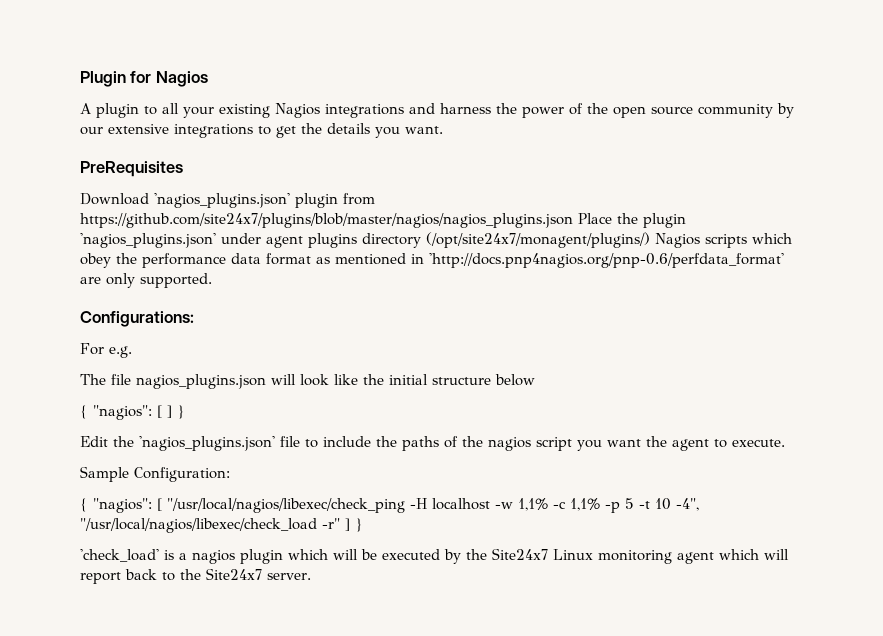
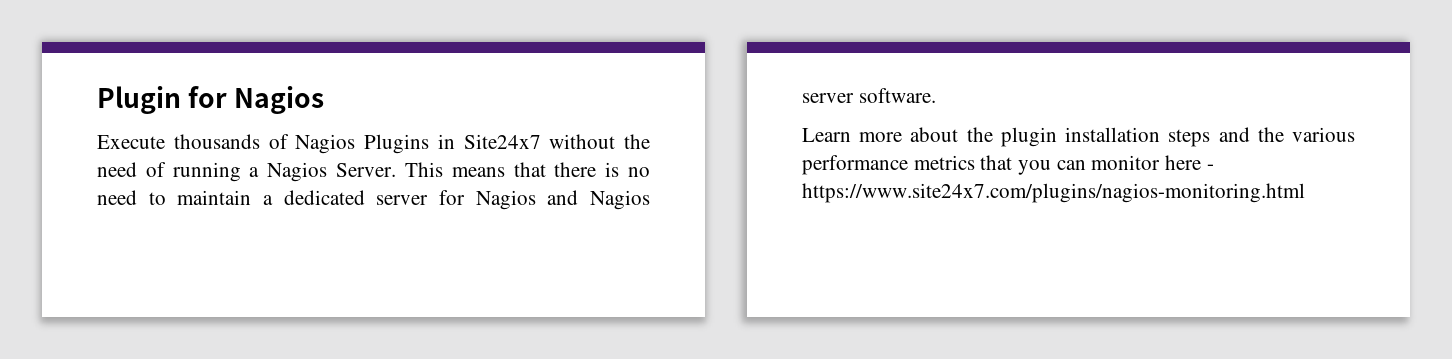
- A plugin to all your existing Nagios integrations and harness the power of the open source community by our extensive integrations to get the details you want.
- PreRequisites
- Download 'nagios_plugins.json' plugin from https://github.com/site24x7/plugins/blob/master/nagios/nagios_plugins.json Place the plugin 'nagios_plugins.json' under agent plugins directory (/opt/site24x7/monagent/plugins/) Nagios scripts which obey the performance data format as mentioned in 'http://docs.pnp4nagios.org/pnp-0.6/perfdata_format' are only supported.
- Configurations:
- For e.g.
- The file nagios_plugins.json will look like the initial structure below
- { "nagios": [ ] }
- Edit the 'nagios_plugins.json' file to include the paths of the nagios script you want the agent to execute.
- Sample Configuration:
- { "nagios": [ "/usr/local/nagios/libexec/check_ping -H localhost -w 1,1% -c 1,1% -p 5 -t 10 -4", "/usr/local/nagios/libexec/check_load -r" ] }
- 'check_load' is a nagios plugin which will be executed by the Site24x7 Linux monitoring agent which will report back to the Site24x7 server.
+ Execute thousands of Nagios Plugins in Site24x7 without the need of running a Nagios Server. This means that there is no need to maintain a dedicated server for Nagios and Nagios server software.
+ Learn more about the plugin installation steps and the various performance metrics that you can monitor here - https://www.site24x7.com/plugins/nagios-monitoring.html

